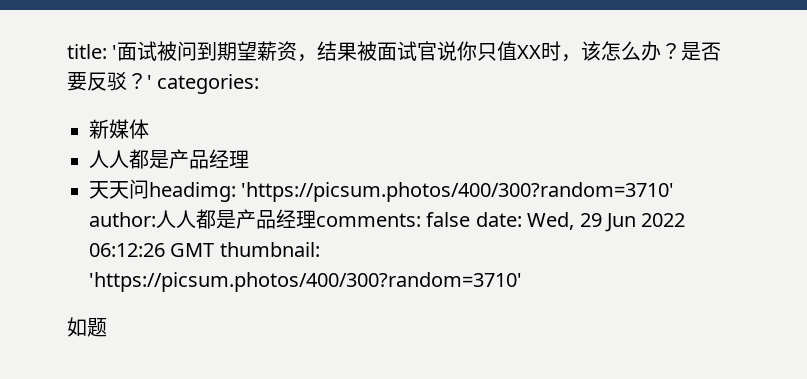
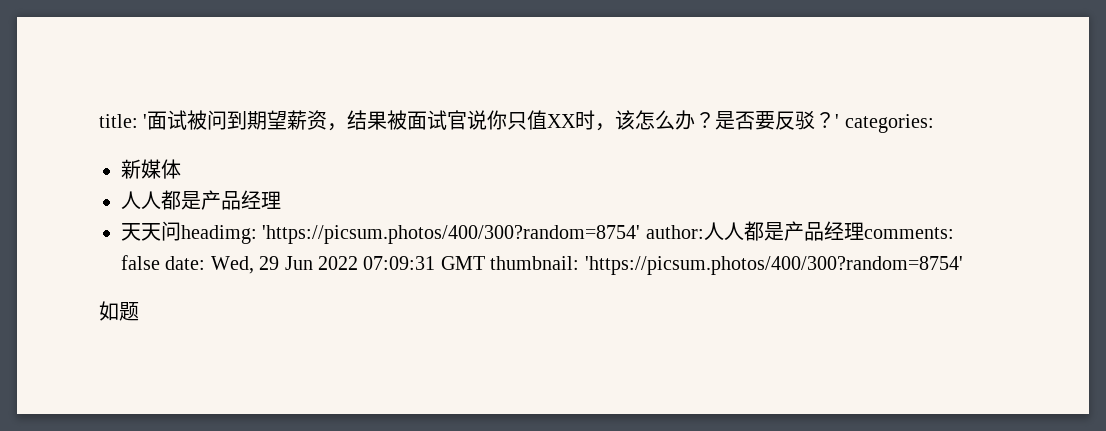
- 天天问headimg: 'https://picsum.photos/400/300?random=3710' author:人人都是产品经理comments: false date: Wed, 29 Jun 2022 06:12:26 GMT thumbnail: 'https://picsum.photos/400/300?random=3710'
+ 天天问headimg: 'https://picsum.photos/400/300?random=8754' author:人人都是产品经理comments: false date: Wed, 29 Jun 2022 07:09:31 GMT thumbnail: 'https://picsum.photos/400/300?random=8754'

